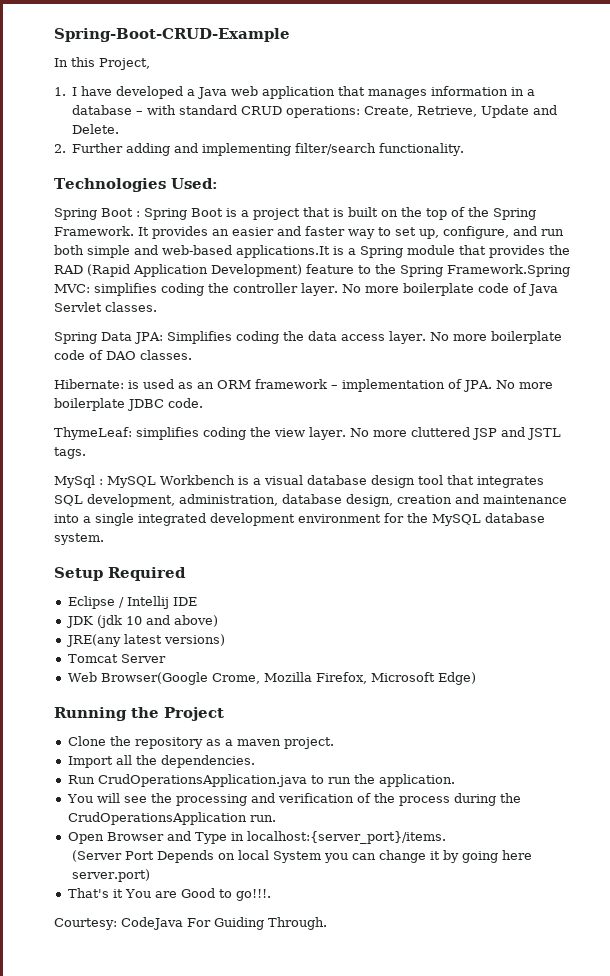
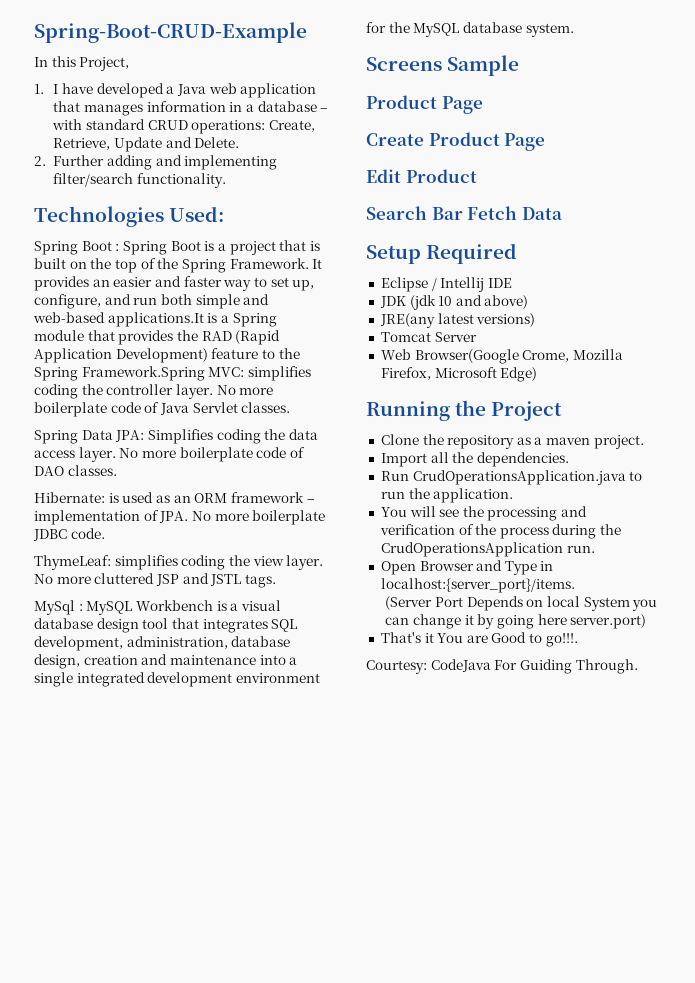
+ Screens Sample
+ Product Page
+ Create Product Page
+ Edit Product
+ Search Bar Fetch Data

